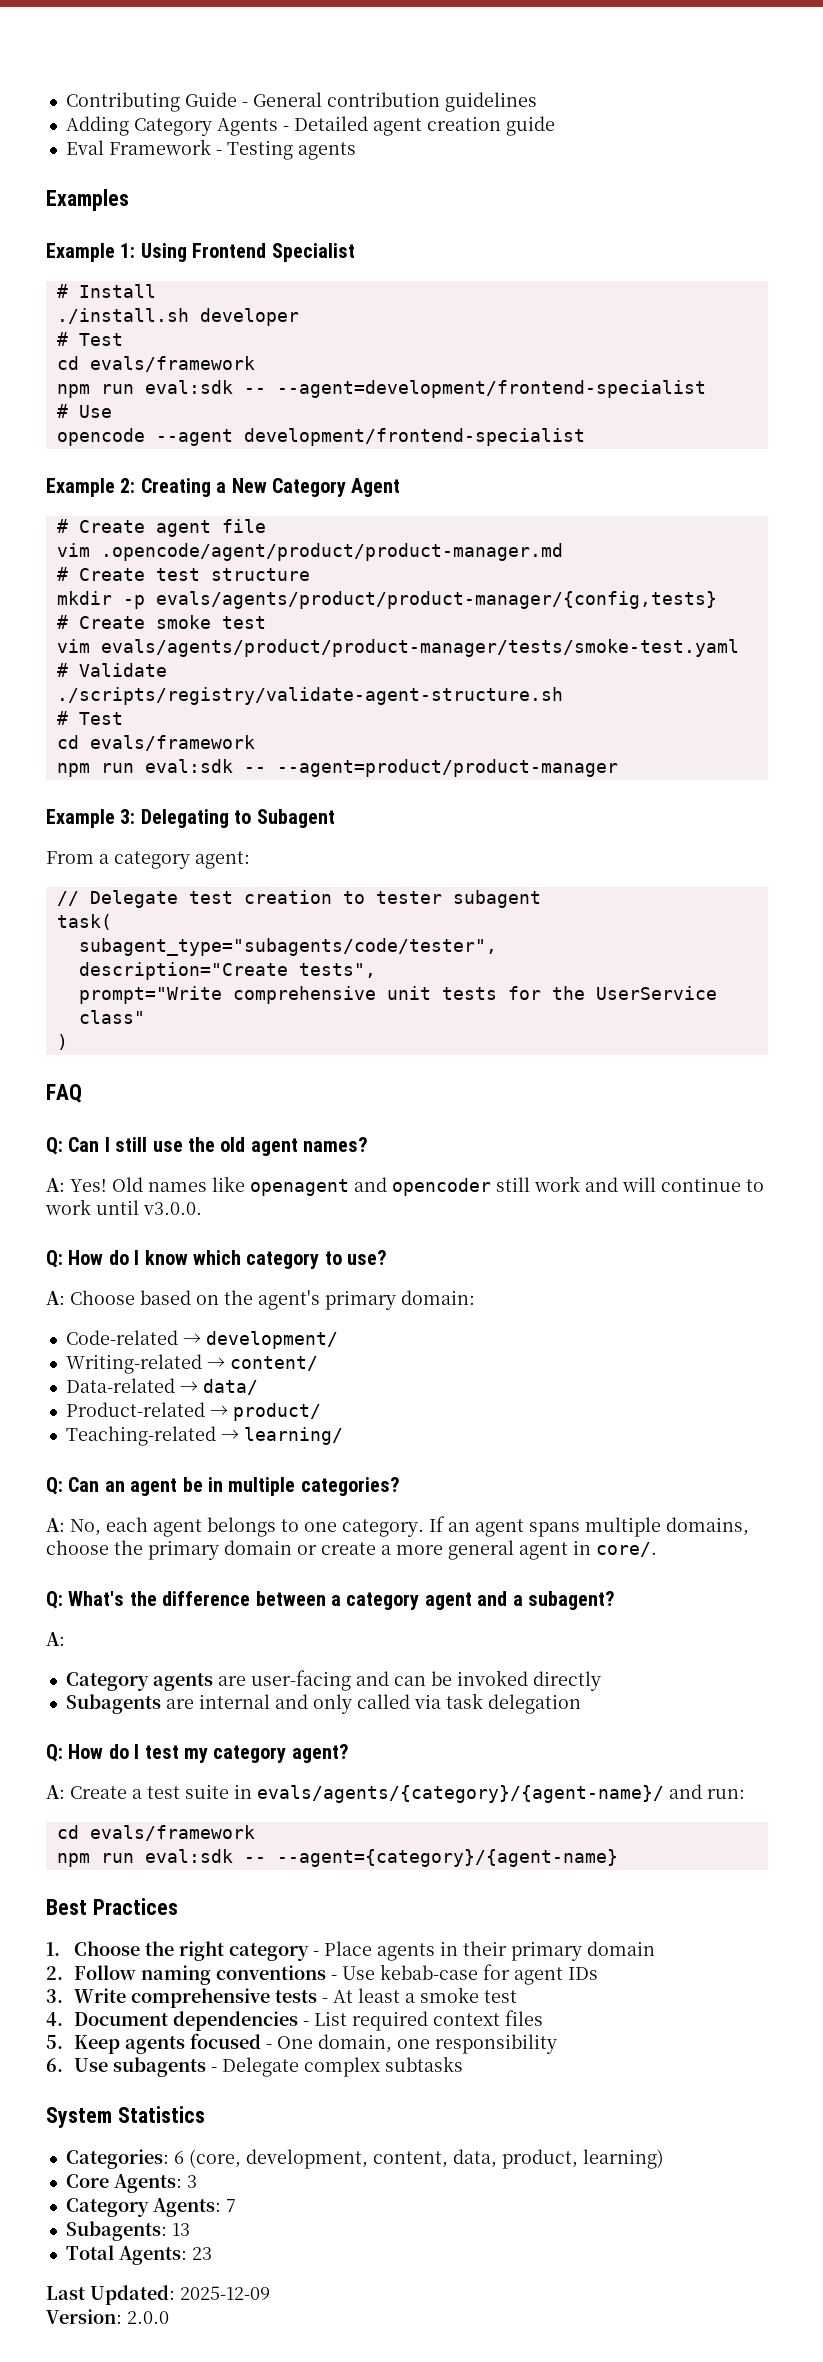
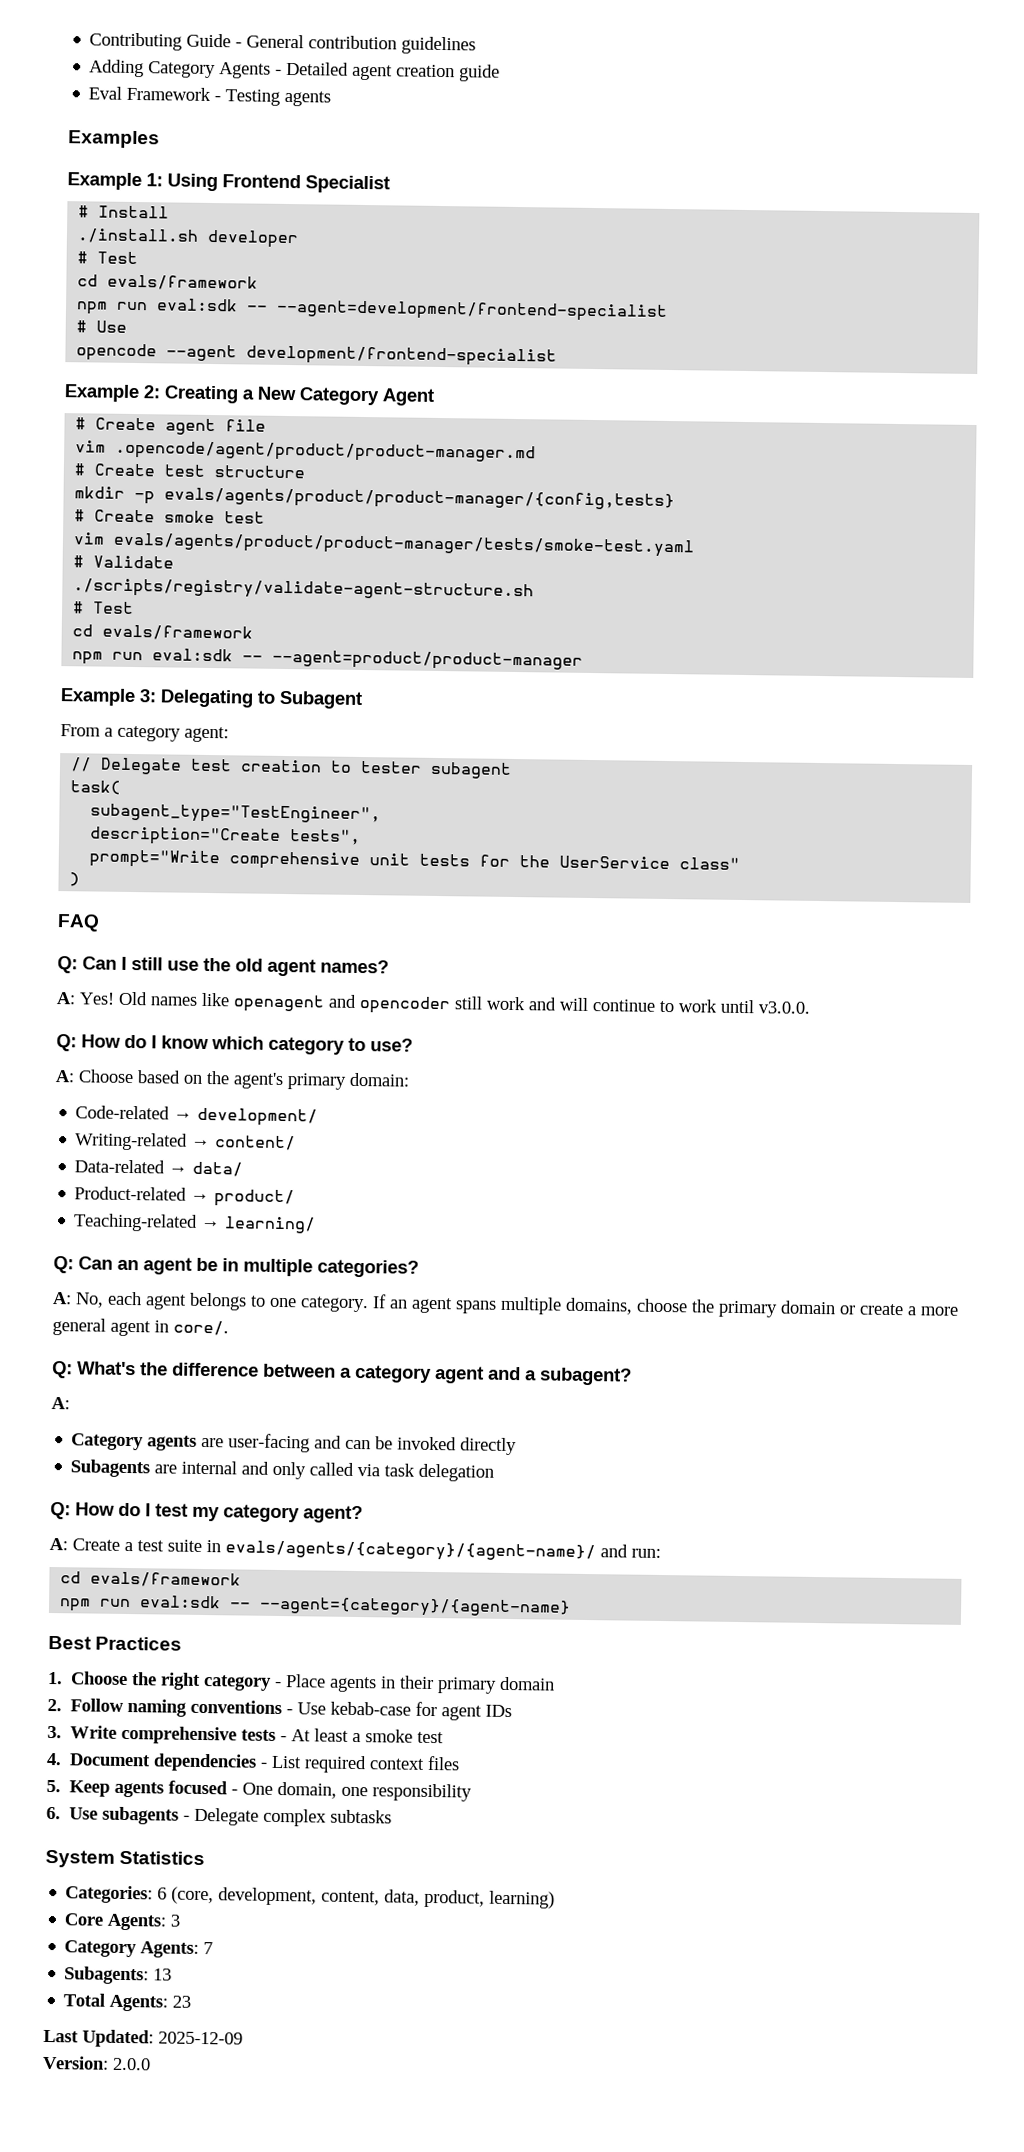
- subagent_type="subagents/code/tester",
+ subagent_type="TestEngineer",

